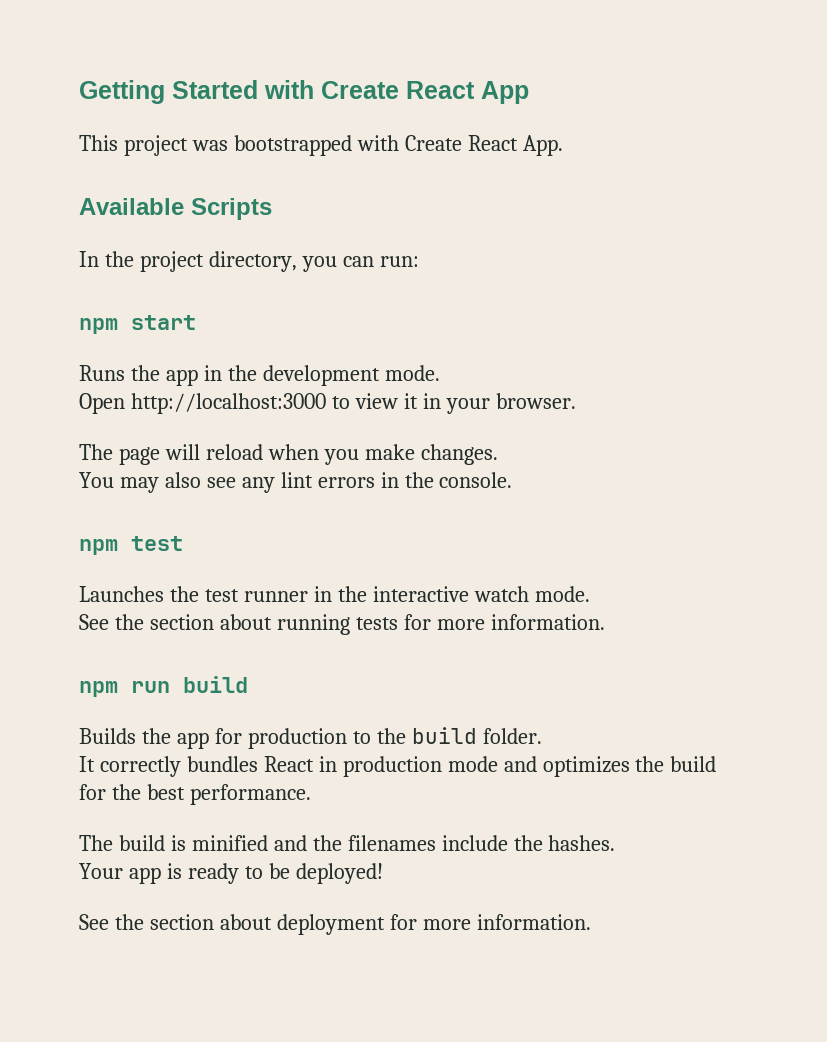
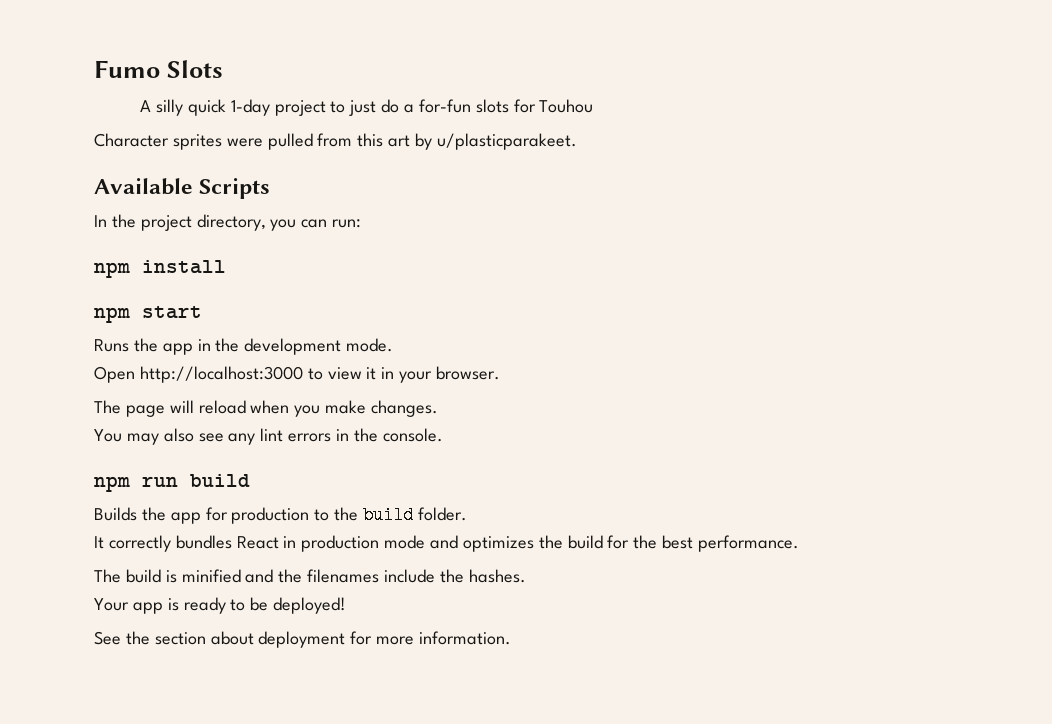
- Getting Started with Create React App
- This project was bootstrapped with Create React App.
+ Fumo Slots
+ A silly quick 1-day project to just do a for-fun slots for Touhou
+ Character sprites were pulled from this art by u/plasticparakeet.
+ npm install
- npm test
- Launches the test runner in the interactive watch mode.
- See the section about running tests for more information.

